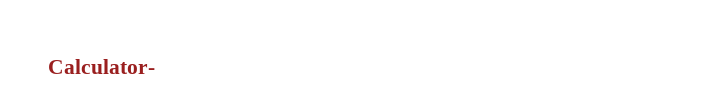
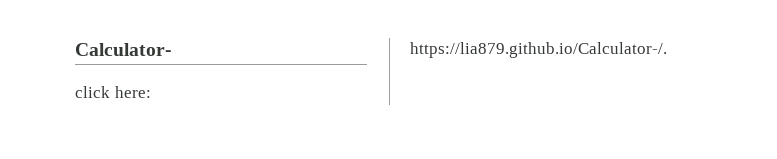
+ click here: https://lia879.github.io/Calculator-/.

